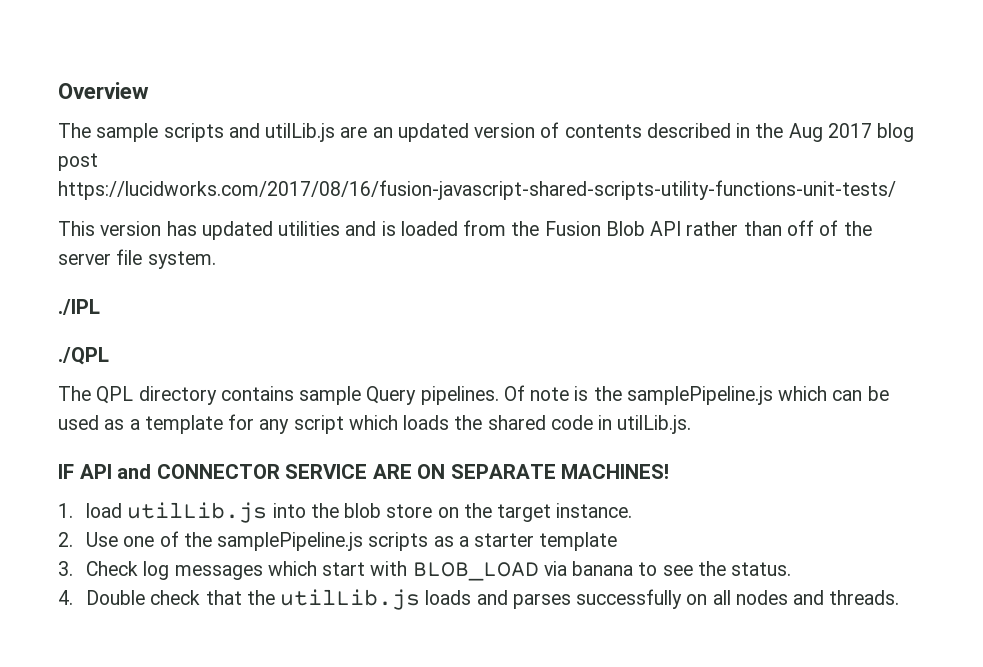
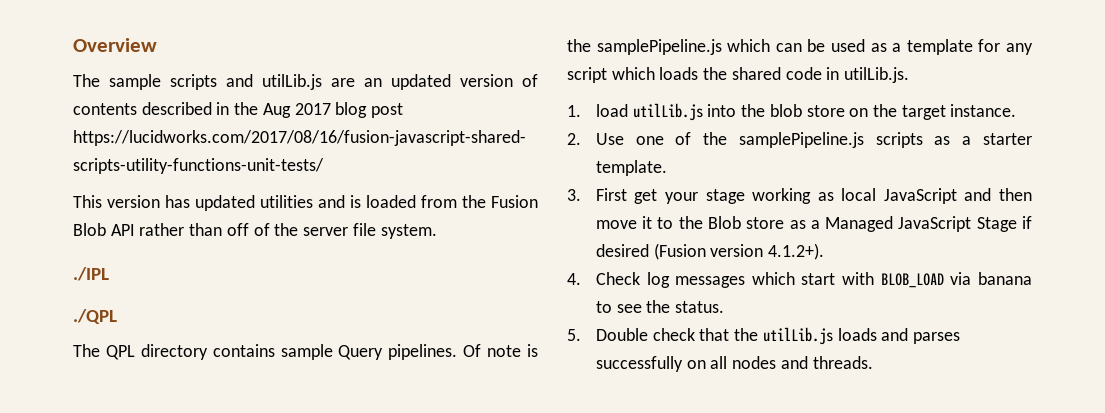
- IF API and CONNECTOR SERVICE ARE ON SEPARATE MACHINES!
- 2. Use one of the samplePipeline.js scripts as a starter template
- 3. Check log messages which start with BLOB_LOAD via banana to see the status.
+ 2. Use one of the samplePipeline.js scripts as a starter template.
+ 3. First get your stage working as local JavaScript and then move it to the Blob store as a Managed JavaScript Stage if desired (Fusion version 4.1.2+).
+ 4. Check log messages which start with BLOB_LOAD via banana to see the status.
- 4. Double check that the utilLib.js loads and parses successfully on all nodes and threads.
+ 5. Double check that the utilLib.js loads and parses successfully on all nodes and threads.

